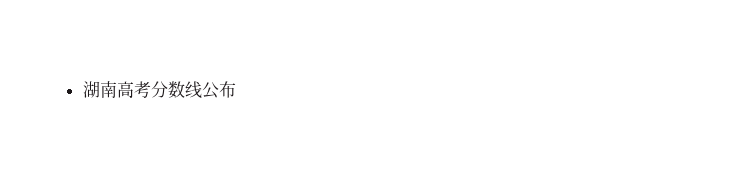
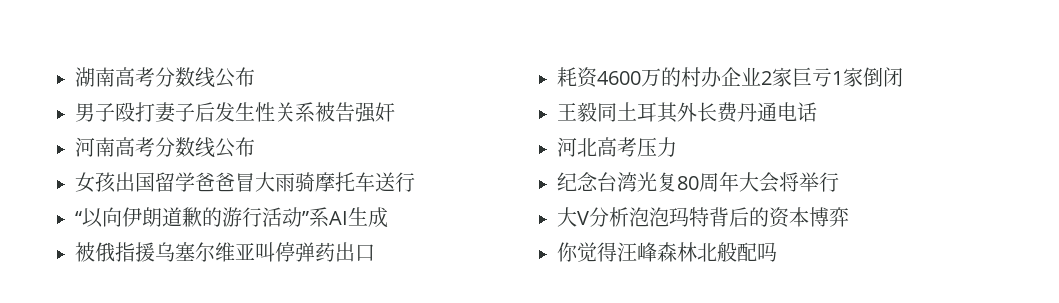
+ 男子殴打妻子后发生性关系被告强奸
+ 河南高考分数线公布
+ 女孩出国留学爸爸冒大雨骑摩托车送行
+ “以向伊朗道歉的游行活动”系AI生成
+ 被俄指援乌塞尔维亚叫停弹药出口
+ 耗资4600万的村办企业2家巨亏1家倒闭
+ 王毅同土耳其外长费丹通电话
+ 河北高考压力
+ 纪念台湾光复80周年大会将举行
+ 大V分析泡泡玛特背后的资本博弈
+ 你觉得汪峰森林北般配吗

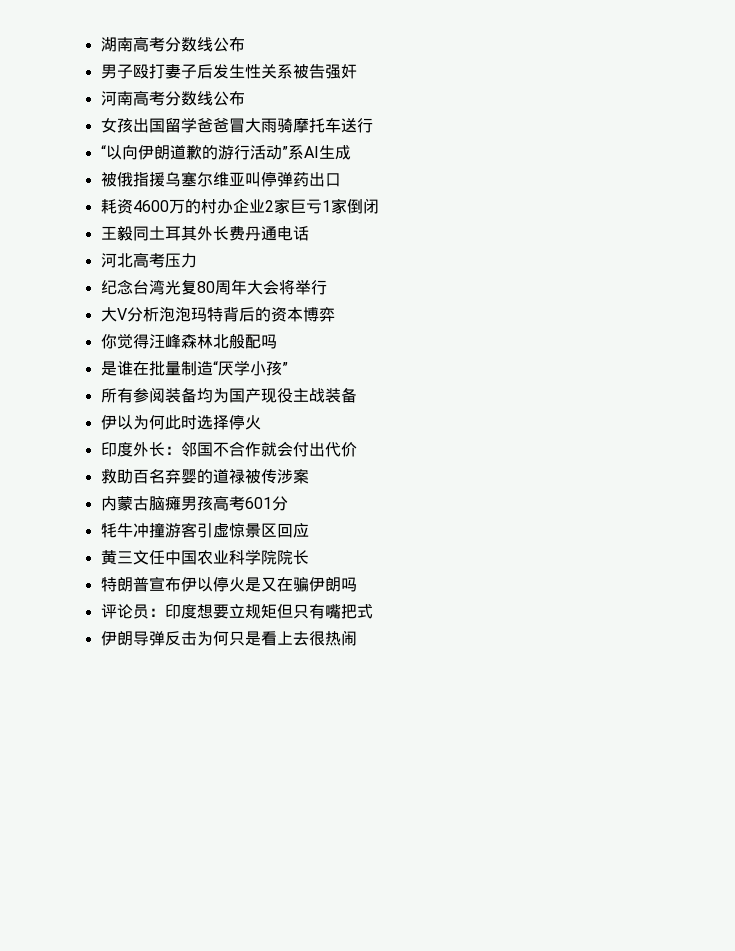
+ 是谁在批量制造“厌学小孩”
+ 所有参阅装备均为国产现役主战装备
+ 伊以为何此时选择停火
+ 印度外长：邻国不合作就会付出代价
+ 救助百名弃婴的道禄被传涉案
+ 内蒙古脑瘫男孩高考601分
+ 牦牛冲撞游客引虚惊景区回应
+ 黄三文任中国农业科学院院长
+ 特朗普宣布伊以停火是又在骗伊朗吗
+ 评论员：印度想要立规矩但只有嘴把式
+ 伊朗导弹反击为何只是看上去很热闹

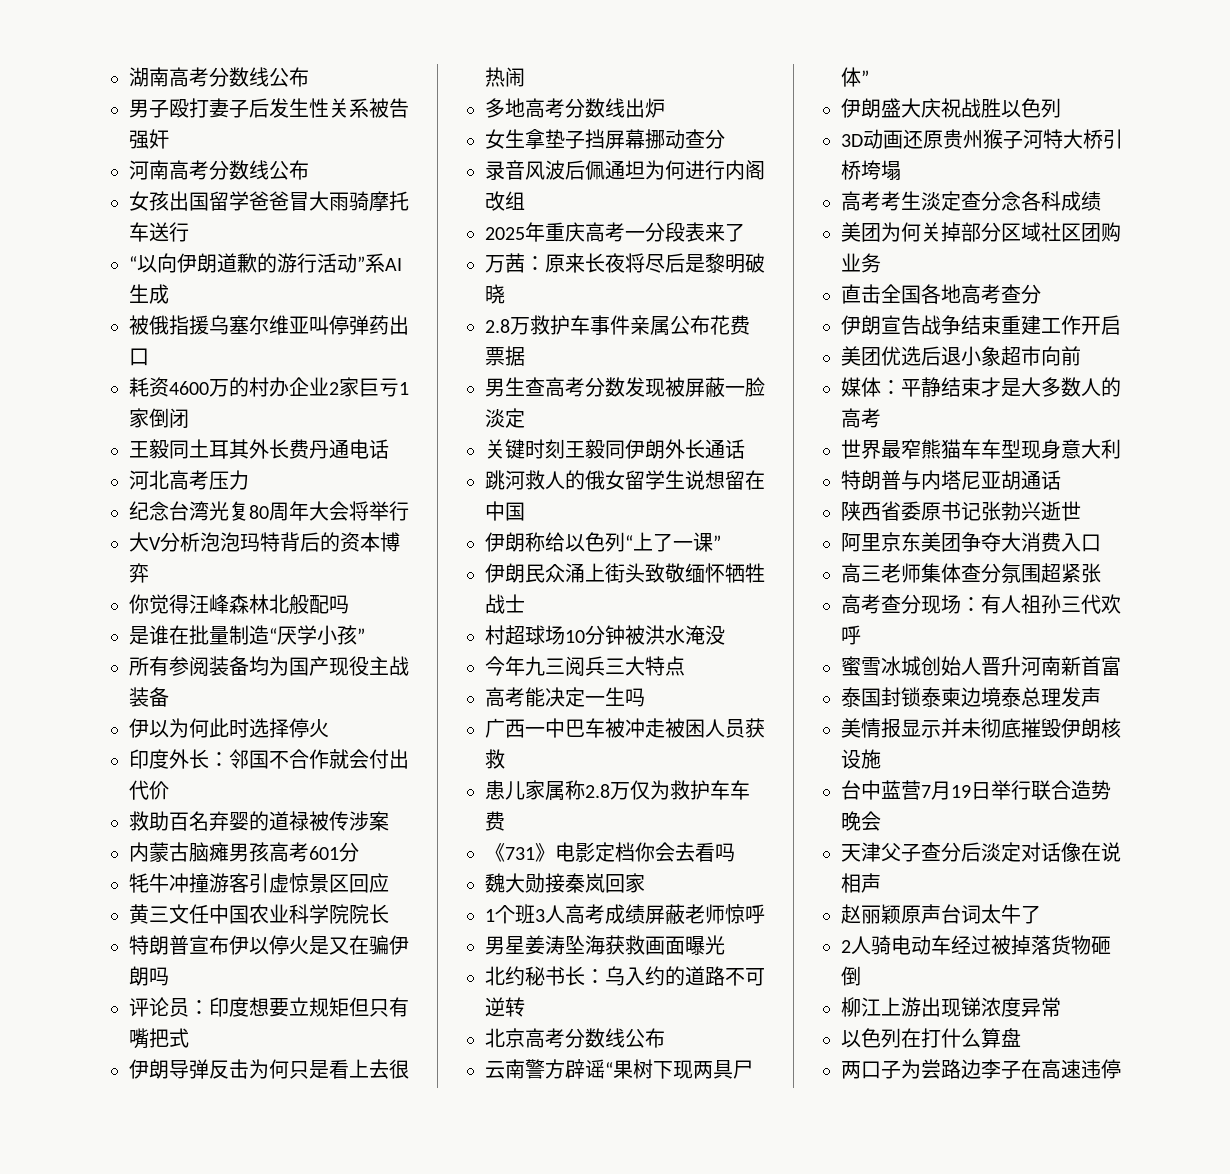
+ 多地高考分数线出炉
+ 女生拿垫子挡屏幕挪动查分
+ 录音风波后佩通坦为何进行内阁改组
+ 2025年重庆高考一分段表来了
+ 万茜：原来长夜将尽后是黎明破晓
+ 2.8万救护车事件亲属公布花费票据
+ 男生查高考分数发现被屏蔽一脸淡定
+ 关键时刻王毅同伊朗外长通话
+ 跳河救人的俄女留学生说想留在中国
+ 伊朗称给以色列“上了一课”
+ 伊朗民众涌上街头致敬缅怀牺牲战士
+ 村超球场10分钟被洪水淹没
+ 今年九三阅兵三大特点
+ 高考能决定一生吗
+ 广西一中巴车被冲走被困人员获救
+ 患儿家属称2.8万仅为救护车车费
+ 《731》电影定档你会去看吗
+ 魏大勋接秦岚回家
+ 1个班3人高考成绩屏蔽老师惊呼
+ 男星姜涛坠海获救画面曝光
+ 北约秘书长：乌入约的道路不可逆转
+ 北京高考分数线公布
+ 云南警方辟谣“果树下现两具尸体”
+ 伊朗盛大庆祝战胜以色列
+ 3D动画还原贵州猴子河特大桥引桥垮塌
+ 高考考生淡定查分念各科成绩
+ 美团为何关掉部分区域社区团购业务
+ 直击全国各地高考查分
+ 伊朗宣告战争结束重建工作开启
+ 美团优选后退小象超市向前
+ 媒体：平静结束才是大多数人的高考
+ 世界最窄熊猫车车型现身意大利
+ 特朗普与内塔尼亚胡通话
+ 陕西省委原书记张勃兴逝世
+ 阿里京东美团争夺大消费入口
+ 高三老师集体查分氛围超紧张
+ 高考查分现场：有人祖孙三代欢呼
+ 蜜雪冰城创始人晋升河南新首富
+ 泰国封锁泰柬边境泰总理发声
+ 美情报显示并未彻底摧毁伊朗核设施
+ 台中蓝营7月19日举行联合造势晚会
+ 天津父子查分后淡定对话像在说相声
+ 赵丽颖原声台词太牛了
+ 2人骑电动车经过被掉落货物砸倒
+ 柳江上游出现锑浓度异常
+ 以色列在打什么算盘
+ 两口子为尝路边李子在高速违停

